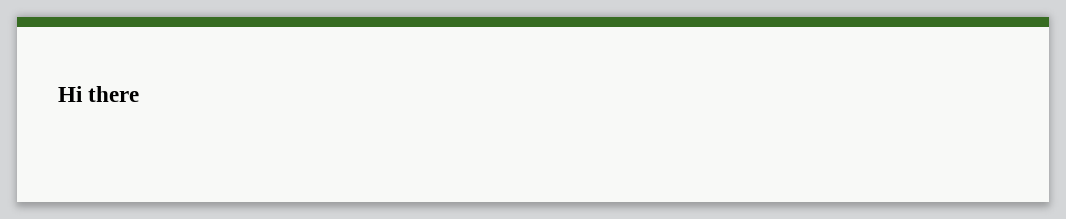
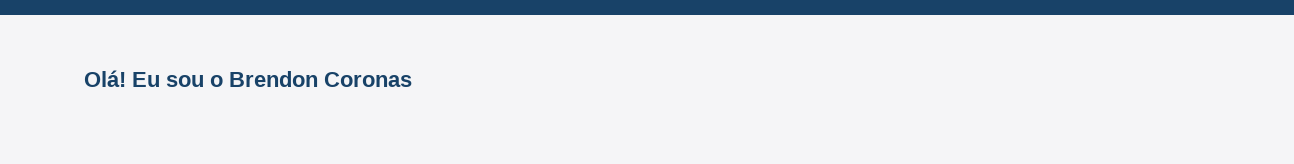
- Hi there
+ Olá! Eu sou o Brendon Coronas

